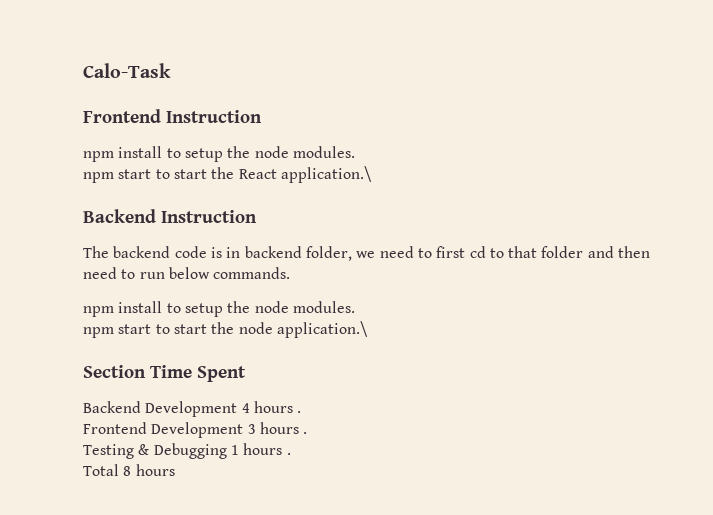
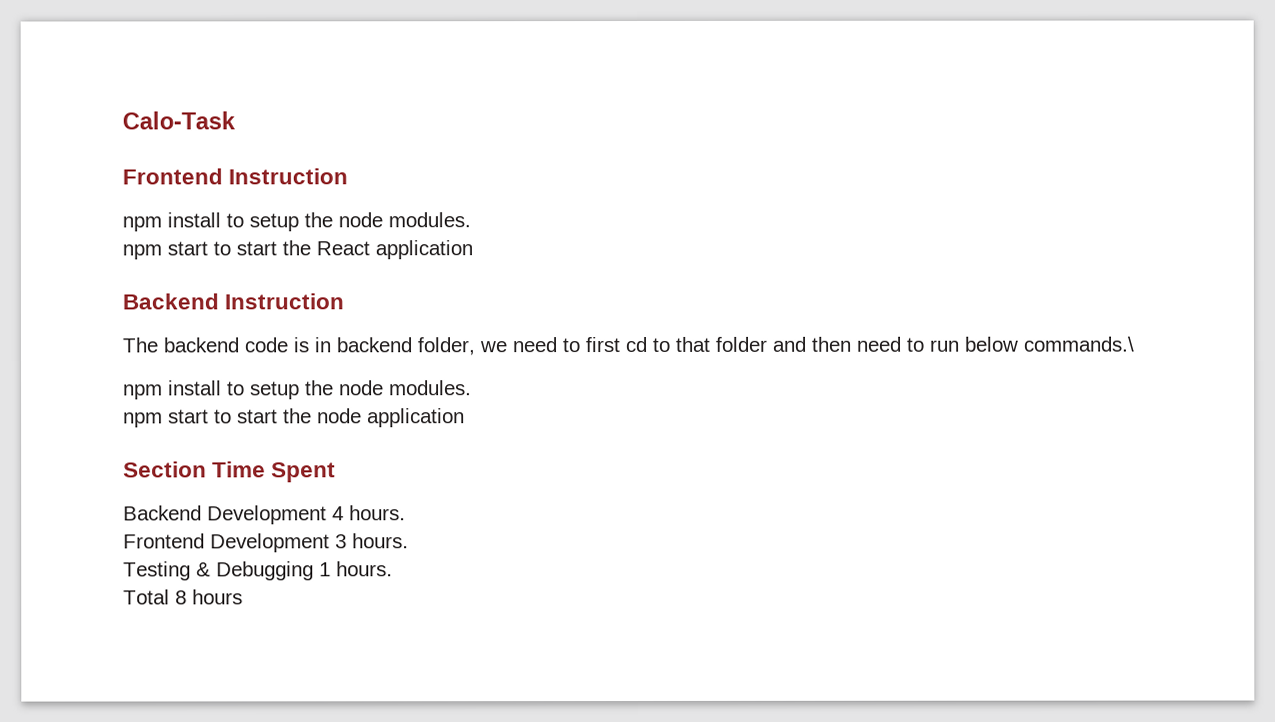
- npm start to start the React application.\
+ npm start to start the React application
- The backend code is in backend folder, we need to first cd to that folder and then need to run below commands.
+ The backend code is in backend folder, we need to first cd to that folder and then need to run below commands.\
- npm start to start the node application.\
+ npm start to start the node application
- Backend Development 4 hours .
+ Backend Development 4 hours.
- Frontend Development 3 hours .
+ Frontend Development 3 hours.
- Testing & Debugging 1 hours .
+ Testing & Debugging 1 hours.

